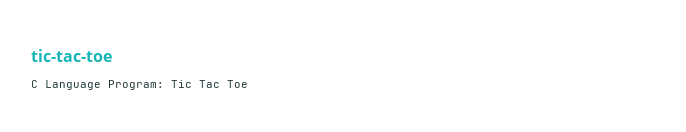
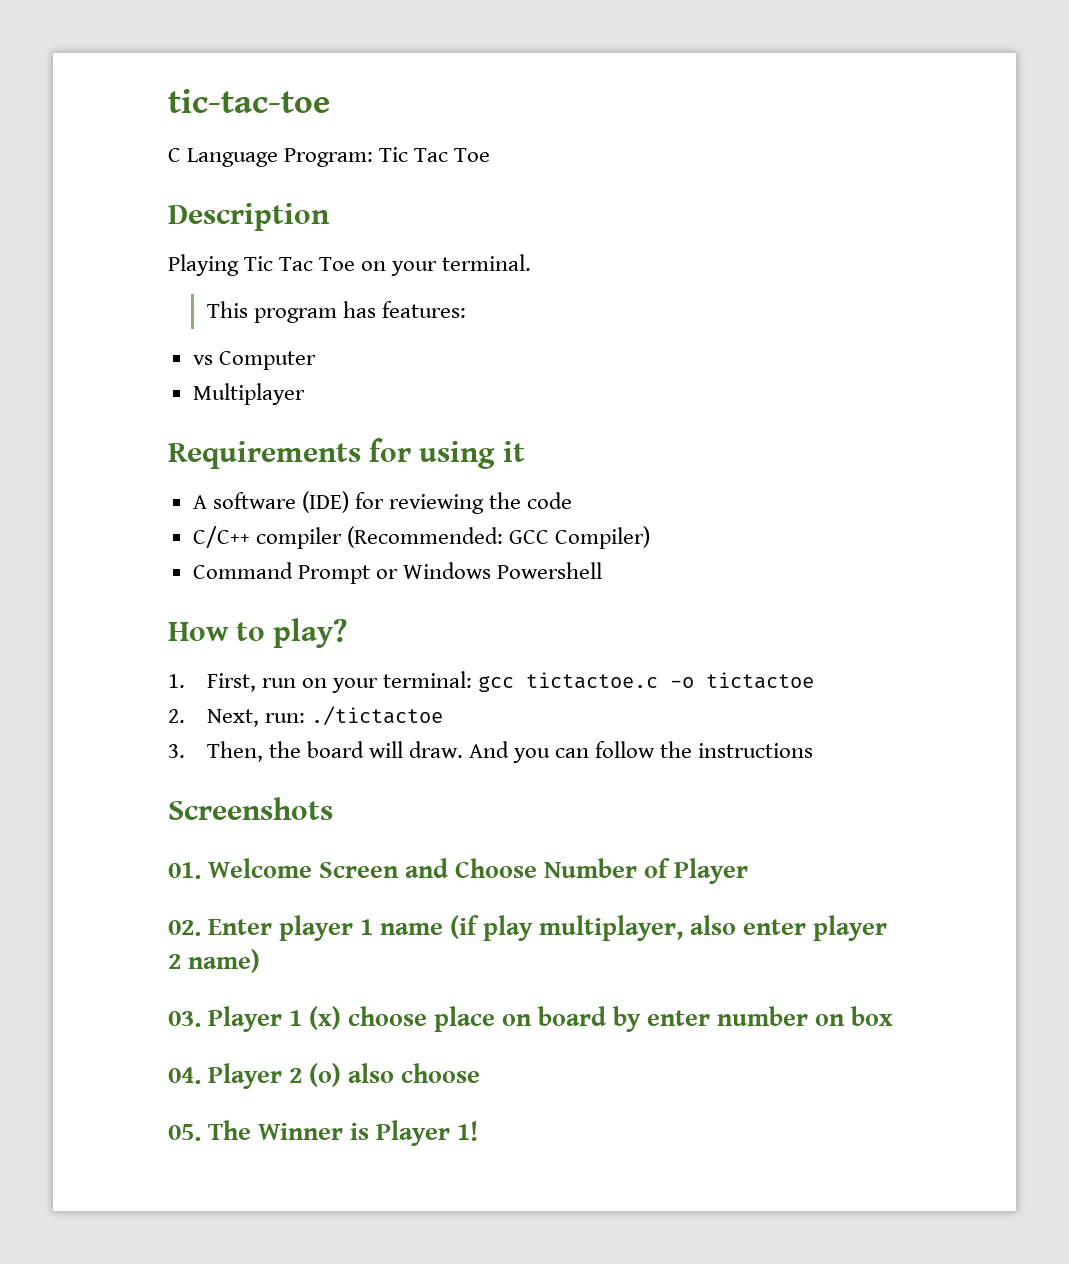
+ Description
+ Playing Tic Tac Toe on your terminal.
+ This program has features:
+ vs Computer
+ Multiplayer
+ Requirements for using it
+ A software (IDE) for reviewing the code
+ C/C++ compiler (Recommended: GCC Compiler)
+ Command Prompt or Windows Powershell
+ How to play?
+ 1. First, run on your terminal: gcc tictactoe.c -o tictactoe
+ 2. Next, run: ./tictactoe
+ 3. Then, the board will draw. And you can follow the instructions
+ Screenshots
+ 01. Welcome Screen and Choose Number of Player
+ 02. Enter player 1 name (if play multiplayer, also enter player 2 name)
+ 03. Player 1 (x) choose place on board by enter number on box
+ 04. Player 2 (o) also choose
+ 05. The Winner is Player 1!

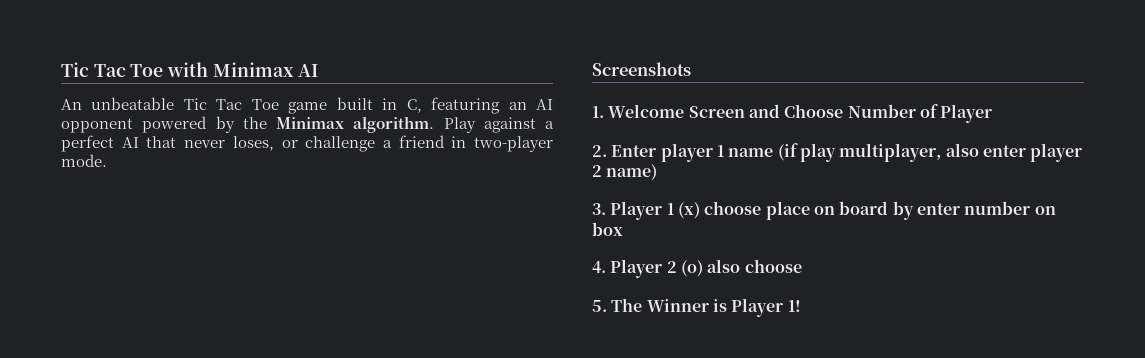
- tic-tac-toe
- C Language Program: Tic Tac Toe
- Description
- Playing Tic Tac Toe on your terminal.
- This program has features:
- vs Computer
- Multiplayer
- Requirements for using it
- A software (IDE) for reviewing the code
- C/C++ compiler (Recommended: GCC Compiler)
- Command Prompt or Windows Powershell
- How to play?
- 1. First, run on your terminal: gcc tictactoe.c -o tictactoe
- 2. Next, run: ./tictactoe
- 3. Then, the board will draw. And you can follow the instructions
+ Tic Tac Toe with Minimax AI
+ An unbeatable Tic Tac Toe game built in C, featuring an AI opponent powered by the Minimax algorithm. Play against a perfect AI that never loses, or challenge a friend in two-player mode.
- 01. Welcome Screen and Choose Number of Player
+ 1. Welcome Screen and Choose Number of Player
- 02. Enter player 1 name (if play multiplayer, also enter player 2 name)
+ 2. Enter player 1 name (if play multiplayer, also enter player 2 name)
- 03. Player 1 (x) choose place on board by enter number on box
+ 3. Player 1 (x) choose place on board by enter number on box
- 04. Player 2 (o) also choose
+ 4. Player 2 (o) also choose
- 05. The Winner is Player 1!
+ 5. The Winner is Player 1!

